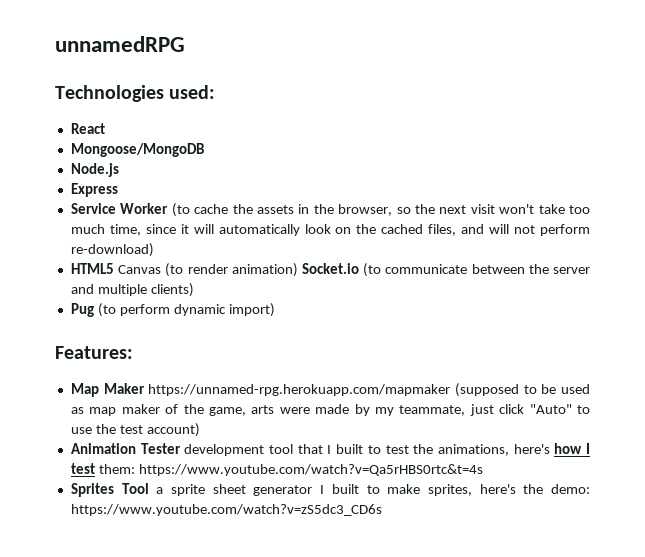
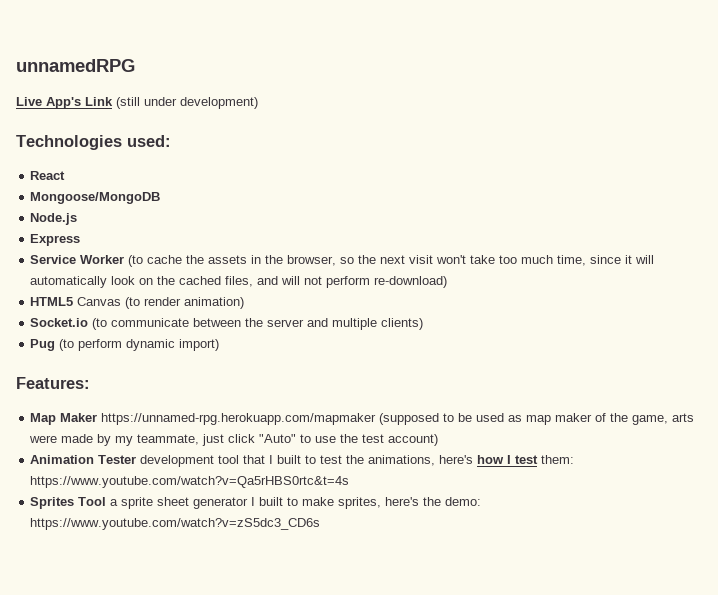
+ Live App's Link (still under development)
- HTML5 Canvas (to render animation) Socket.io (to communicate between the server and multiple clients)
+ HTML5 Canvas (to render animation)
+ Socket.io (to communicate between the server and multiple clients)

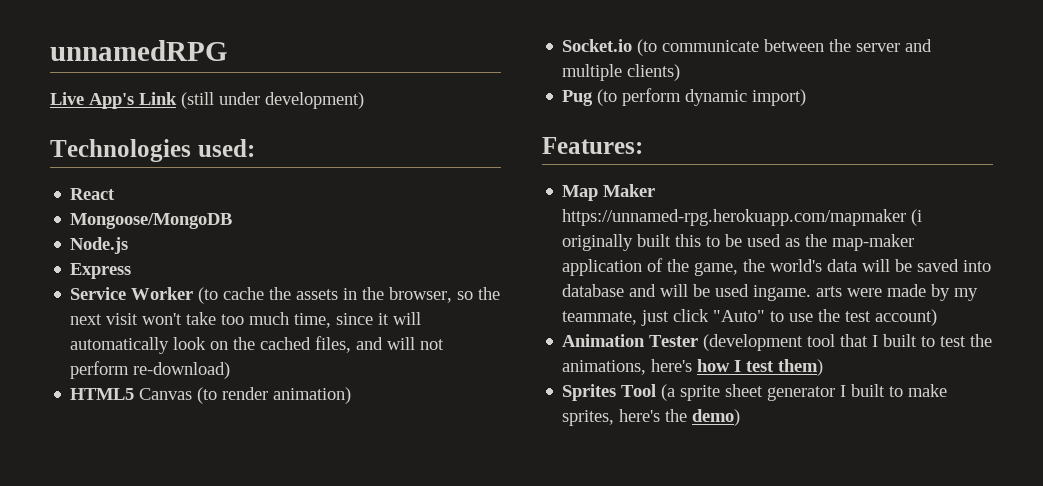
- Map Maker https://unnamed-rpg.herokuapp.com/mapmaker (supposed to be used as map maker of the game, arts were made by my teammate, just click "Auto" to use the test account)
+ Map Maker https://unnamed-rpg.herokuapp.com/mapmaker (i originally built this to be used as the map-maker application of the game, the world's data will be saved into database and will be used ingame. arts were made by my teammate, just click "Auto" to use the test account)
- Animation Tester development tool that I built to test the animations, here's how I test them: https://www.youtube.com/watch?v=Qa5rHBS0rtc&t=4s
+ Animation Tester (development tool that I built to test the animations, here's how I test them)
- Sprites Tool a sprite sheet generator I built to make sprites, here's the demo: https://www.youtube.com/watch?v=zS5dc3_CD6s
+ Sprites Tool (a sprite sheet generator I built to make sprites, here's the demo)

